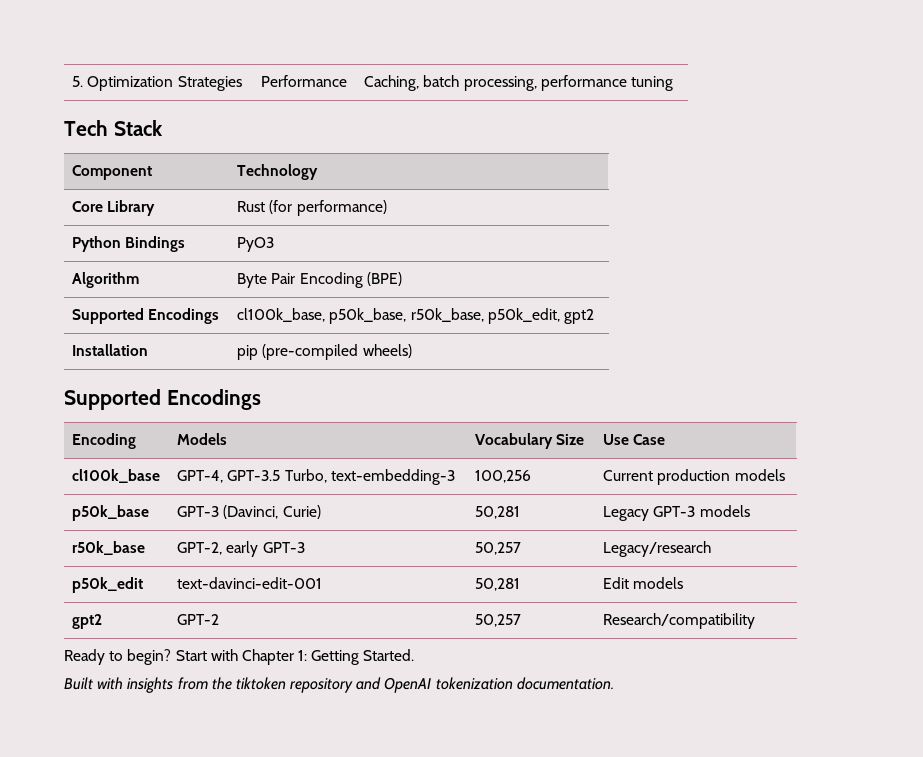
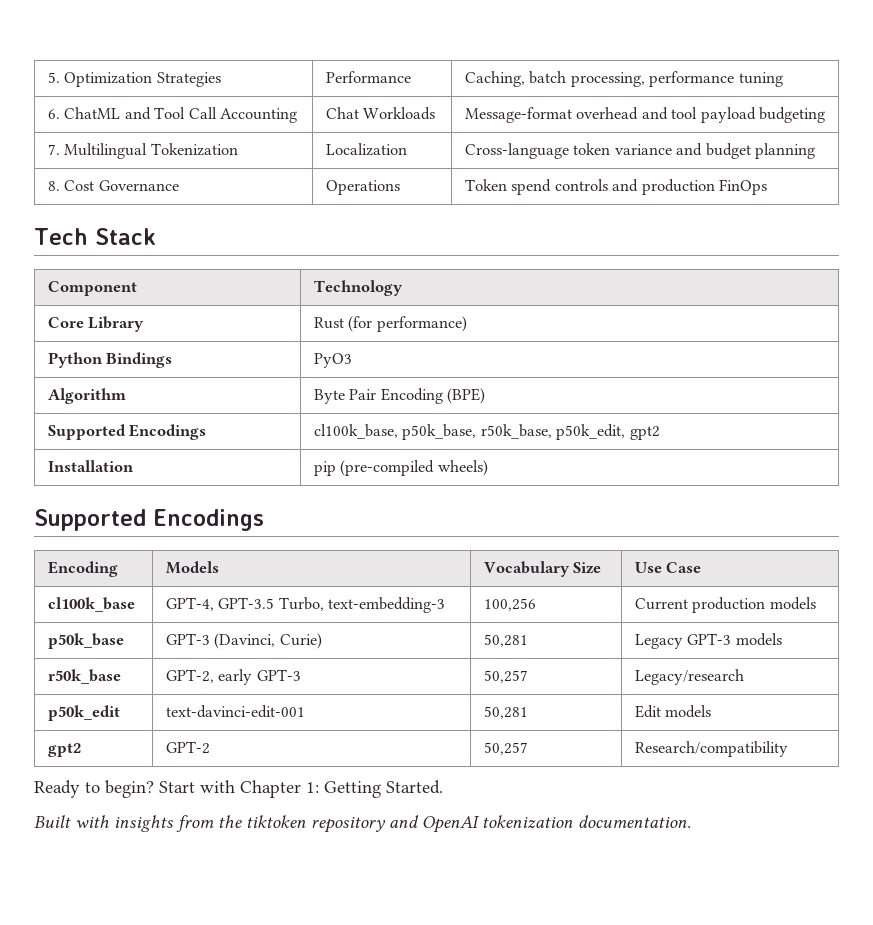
+ 6. ChatML and Tool Call Accounting | Chat Workloads | Message-format overhead and tool payload budgeting
+ 7. Multilingual Tokenization | Localization | Cross-language token variance and budget planning
+ 8. Cost Governance | Operations | Token spend controls and production FinOps

